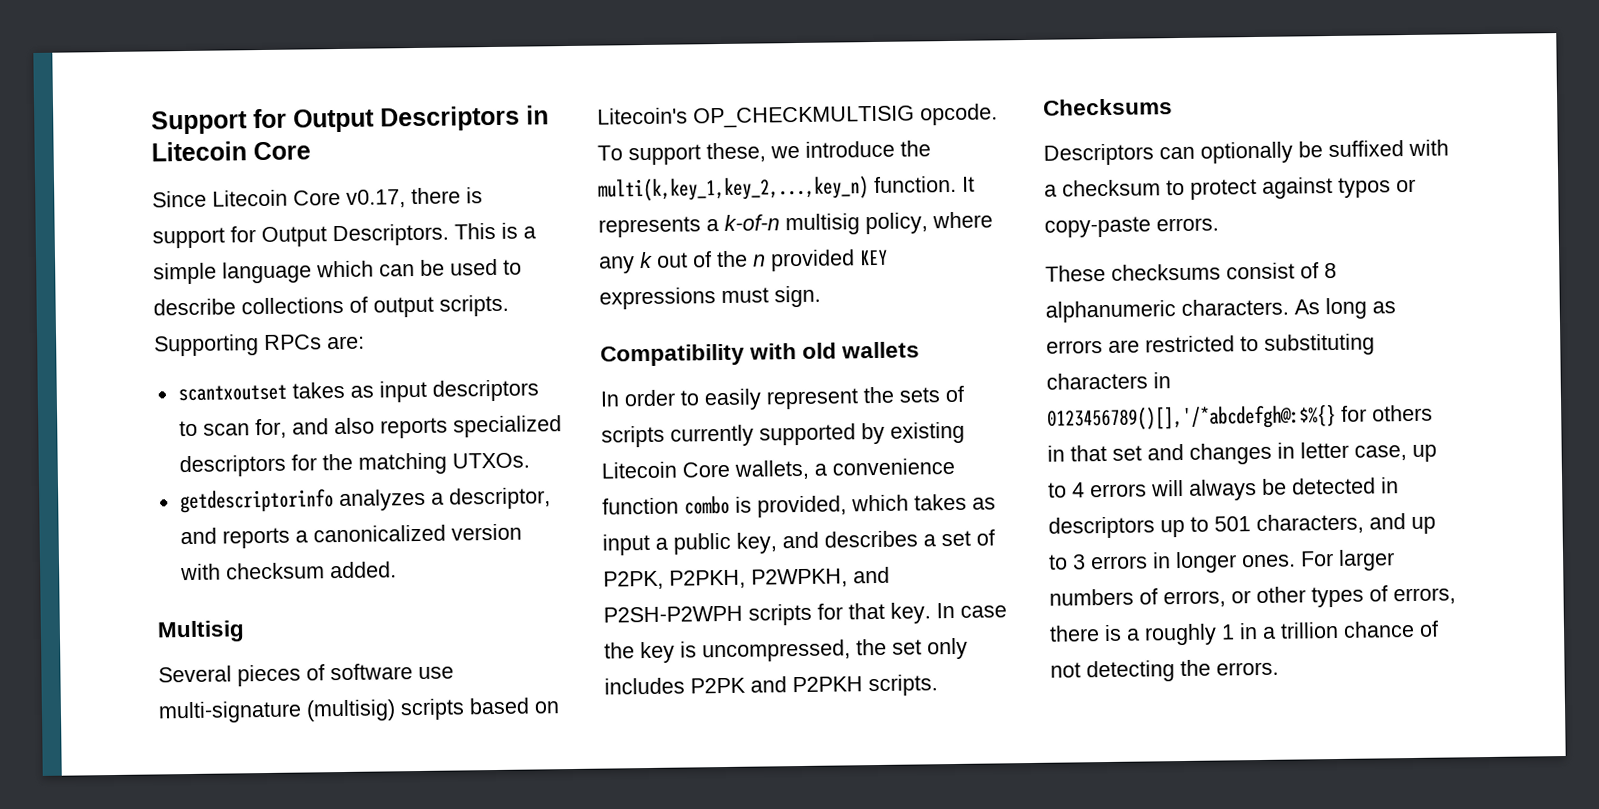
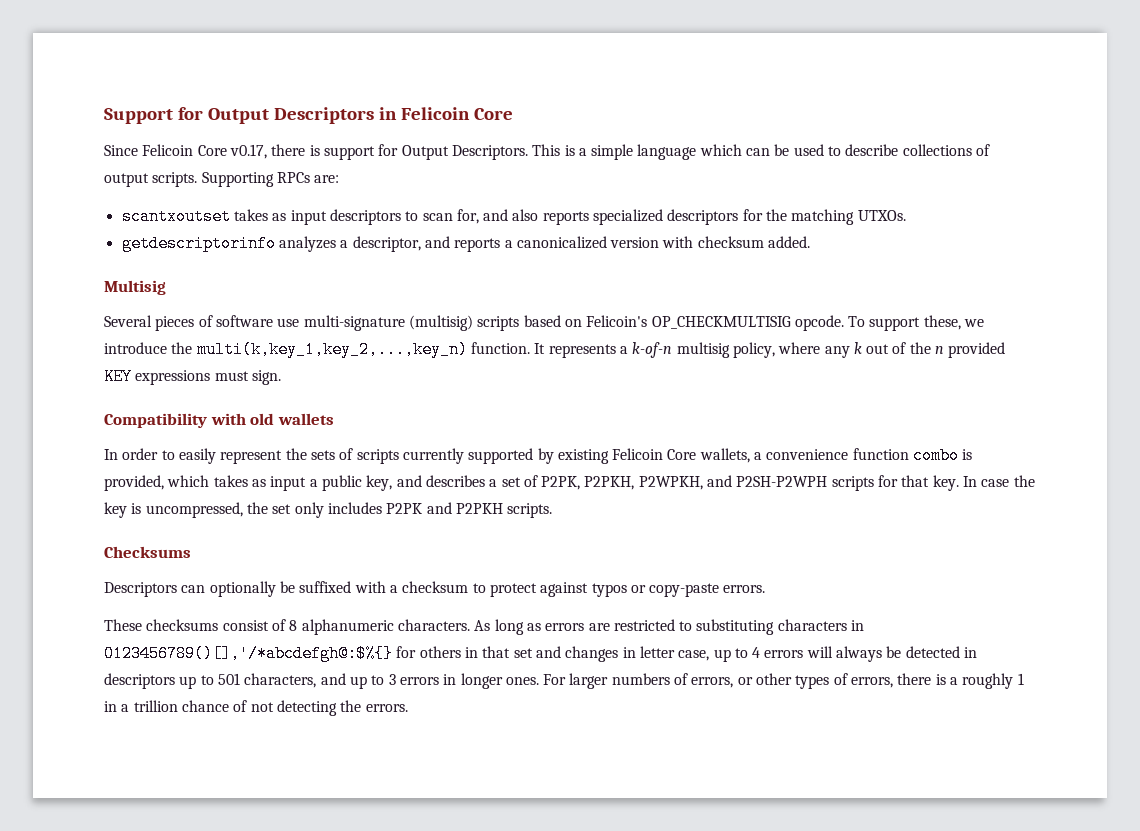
- Support for Output Descriptors in Litecoin Core
+ Support for Output Descriptors in Felicoin Core
- Since Litecoin Core v0.17, there is support for Output Descriptors.
+ Since Felicoin Core v0.17, there is support for Output Descriptors.
- Several pieces of software use multi-signature (multisig) scripts based on Litecoin's OP_CHECKMULTISIG opcode.
+ Several pieces of software use multi-signature (multisig) scripts based on Felicoin's OP_CHECKMULTISIG opcode.
- In order to easily represent the sets of scripts currently supported by existing Litecoin Core wallets, a convenience function combo is provided, which takes as input a public key, and describes a set of P2PK, P2PKH, P2WPKH, and P2SH-P2WPH scripts for that key.
+ In order to easily represent the sets of scripts currently supported by existing Felicoin Core wallets, a convenience function combo is provided, which takes as input a public key, and describes a set of P2PK, P2PKH, P2WPKH, and P2SH-P2WPH scripts for that key.

